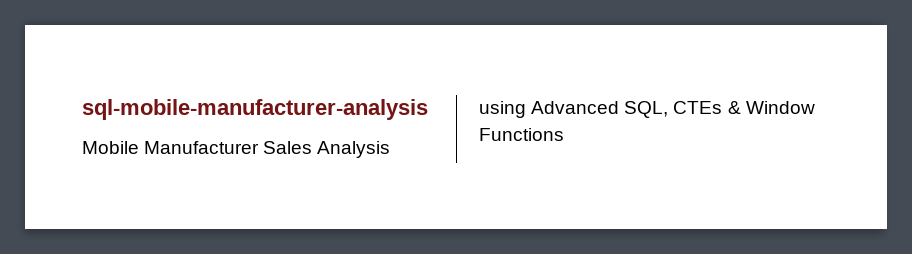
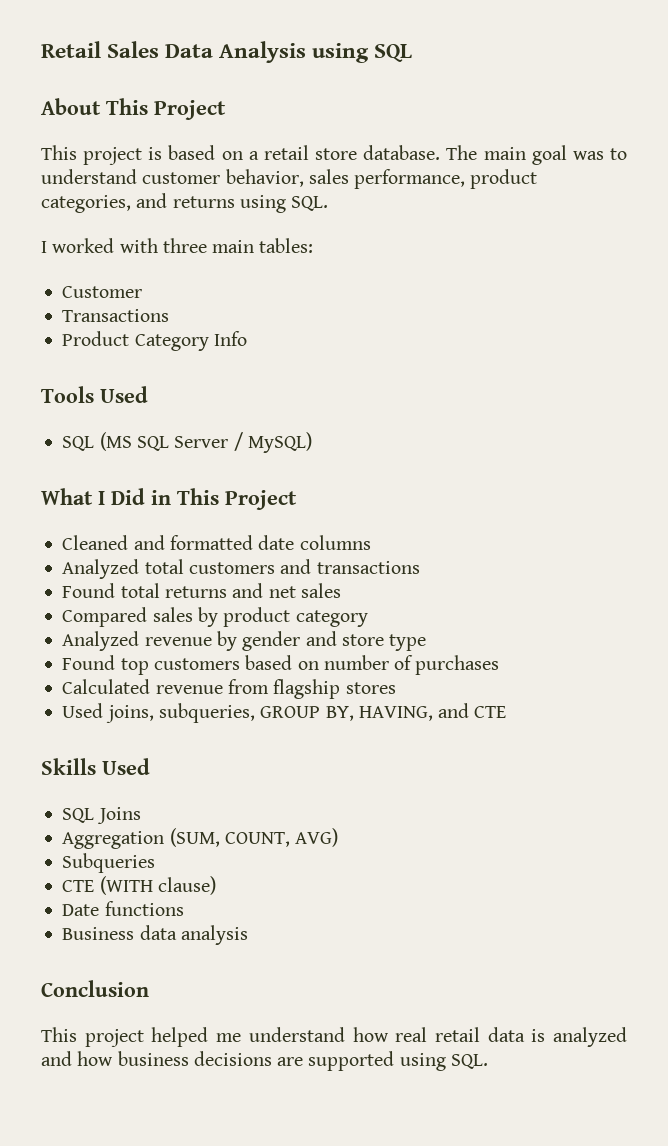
- sql-mobile-manufacturer-analysis
- Mobile Manufacturer Sales Analysis using Advanced SQL, CTEs & Window Functions
+ Retail Sales Data Analysis using SQL
+ About This Project
+ This project is based on a retail store database. The main goal was to understand customer behavior, sales performance, product categories, and returns using SQL.
+ I worked with three main tables:
+ Customer
+ Transactions
+ Product Category Info
+ Tools Used
+ SQL (MS SQL Server / MySQL)
+ What I Did in This Project
+ Cleaned and formatted date columns
+ Analyzed total customers and transactions
+ Found total returns and net sales
+ Compared sales by product category
+ Analyzed revenue by gender and store type
+ Found top customers based on number of purchases
+ Calculated revenue from flagship stores
+ Used joins, subqueries, GROUP BY, HAVING, and CTE
+ Skills Used
+ SQL Joins
+ Aggregation (SUM, COUNT, AVG)
+ Subqueries
+ CTE (WITH clause)
+ Date functions
+ Business data analysis
+ Conclusion
+ This project helped me understand how real retail data is analyzed and how business decisions are supported using SQL.

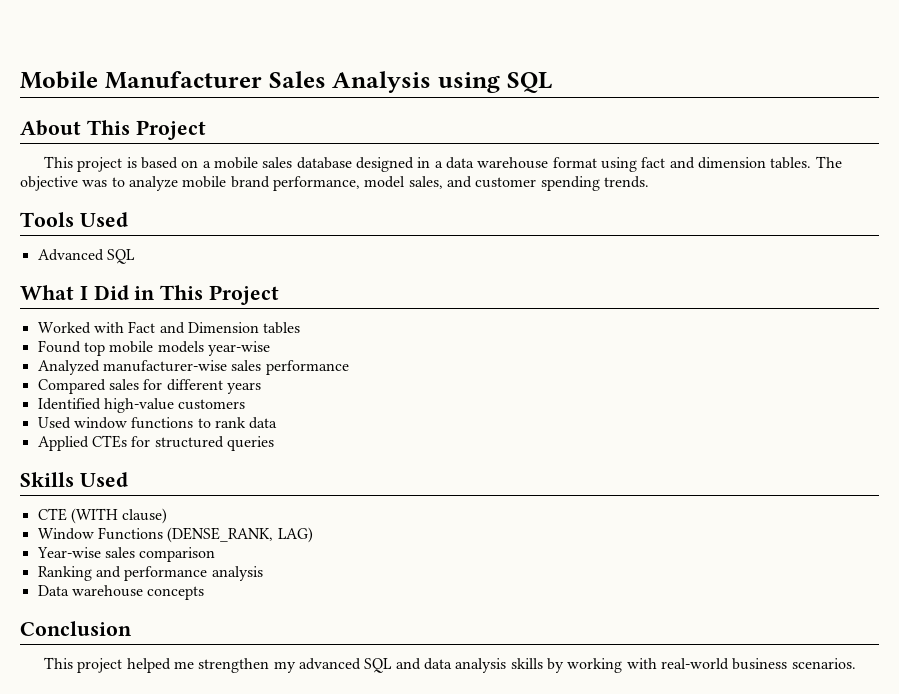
- Retail Sales Data Analysis using SQL
+ Mobile Manufacturer Sales Analysis using SQL
- This project is based on a retail store database. The main goal was to understand customer behavior, sales performance, product categories, and returns using SQL.
- I worked with three main tables:
- Customer
- Transactions
- Product Category Info
+ This project is based on a mobile sales database designed in a data warehouse format using fact and dimension tables. The objective was to analyze mobile brand performance, model sales, and customer spending trends.
- SQL (MS SQL Server / MySQL)
+ Advanced SQL
- Cleaned and formatted date columns
- Analyzed total customers and transactions
- Found total returns and net sales
+ Worked with Fact and Dimension tables
+ Found top mobile models year-wise
+ Analyzed manufacturer-wise sales performance
- Compared sales by product category
- Analyzed revenue by gender and store type
- Found top customers based on number of purchases
- Calculated revenue from flagship stores
- Used joins, subqueries, GROUP BY, HAVING, and CTE
+ Compared sales for different years
+ Identified high-value customers
+ Used window functions to rank data
+ Applied CTEs for structured queries
  Skills Used
- SQL Joins
- Aggregation (SUM, COUNT, AVG)
- Subqueries
  CTE (WITH clause)
- Date functions
- Business data analysis
+ Window Functions (DENSE_RANK, LAG)
+ Year-wise sales comparison
+ Ranking and performance analysis
+ Data warehouse concepts
- This project helped me understand how real retail data is analyzed and how business decisions are supported using SQL.
+ This project helped me strengthen my advanced SQL and data analysis skills by working with real-world business scenarios.

